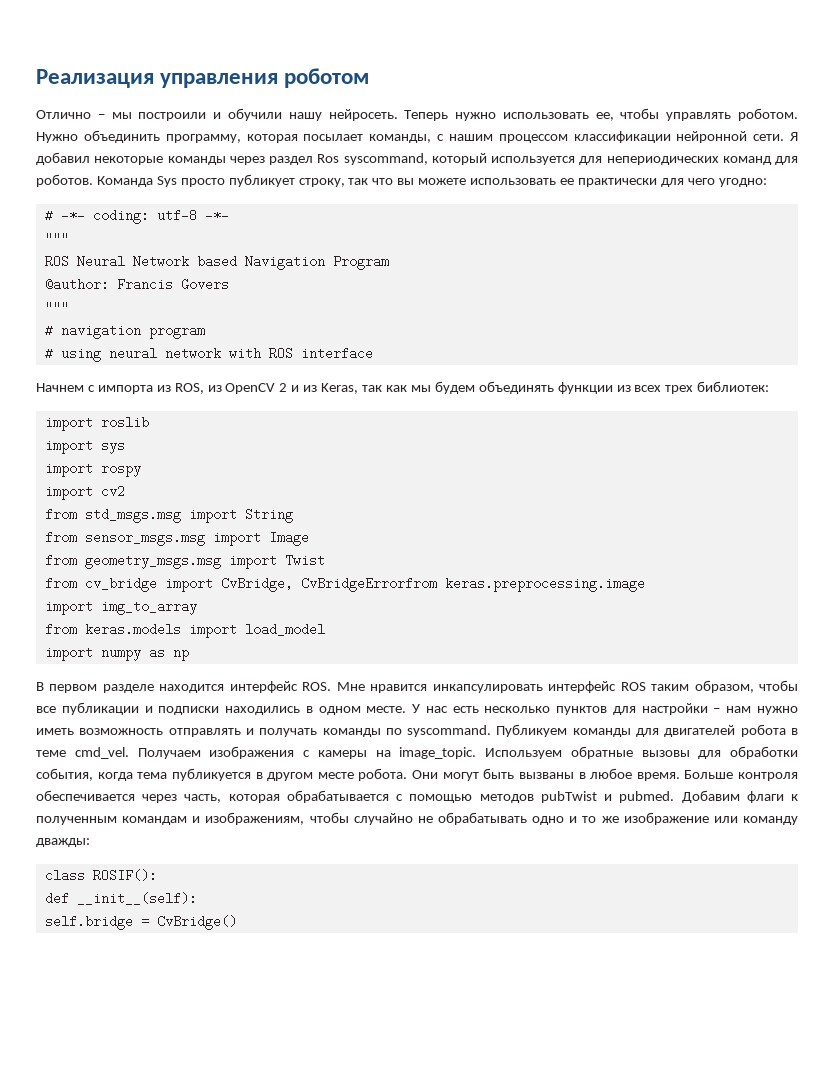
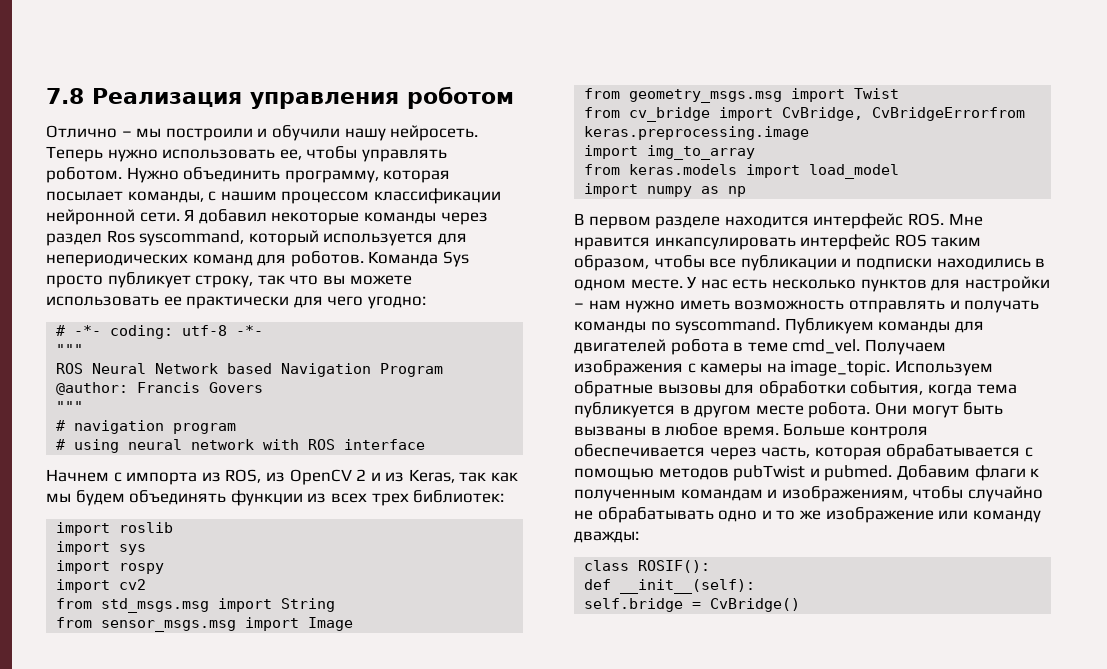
- Реализация управления роботом
+ 7.8 Реализация управления роботом

